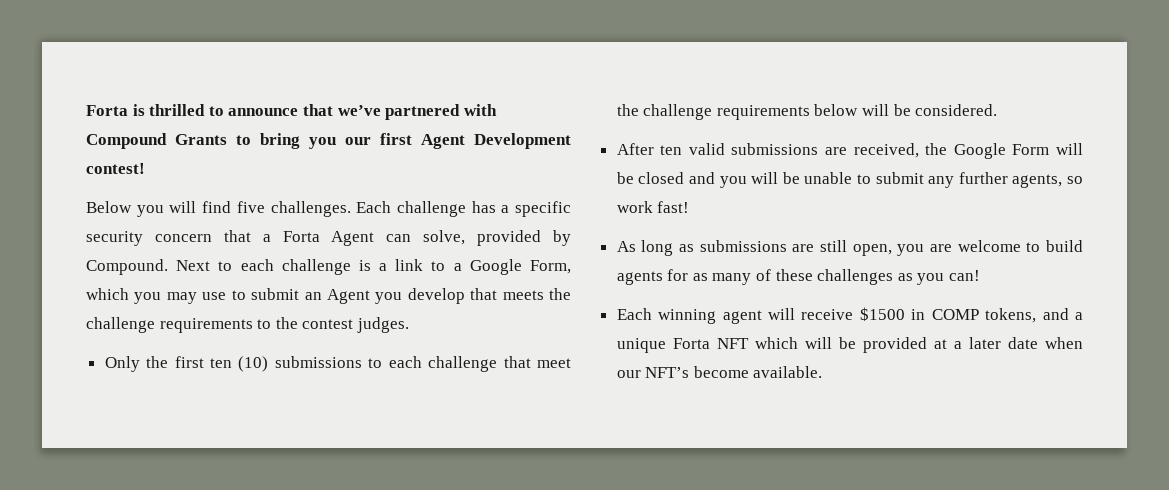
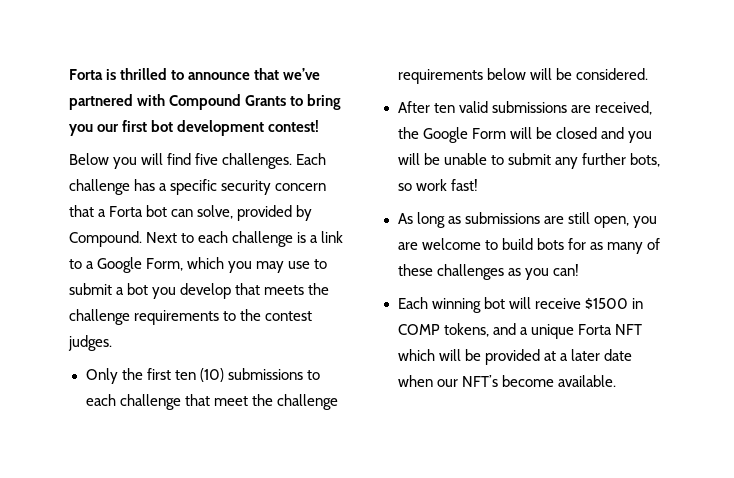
- Forta is thrilled to announce that we’ve partnered with Compound Grants to bring you our first Agent Development contest!
+ Forta is thrilled to announce that we’ve partnered with Compound Grants to bring you our first bot development contest!
- Each challenge has a specific security concern that a Forta Agent can solve, provided by Compound.
+ Each challenge has a specific security concern that a Forta bot can solve, provided by Compound.
- Next to each challenge is a link to a Google Form, which you may use to submit an Agent you develop that meets the challenge requirements to the contest judges.
+ Next to each challenge is a link to a Google Form, which you may use to submit a bot you develop that meets the challenge requirements to the contest judges.
- After ten valid submissions are received, the Google Form will be closed and you will be unable to submit any further agents, so work fast!
+ After ten valid submissions are received, the Google Form will be closed and you will be unable to submit any further bots, so work fast!
- As long as submissions are still open, you are welcome to build agents for as many of these challenges as you can!
+ As long as submissions are still open, you are welcome to build bots for as many of these challenges as you can!
- Each winning agent will receive $1500 in COMP tokens, and a unique Forta NFT which will be provided at a later date when our NFT’s become available.
+ Each winning bot will receive $1500 in COMP tokens, and a unique Forta NFT which will be provided at a later date when our NFT’s become available.

